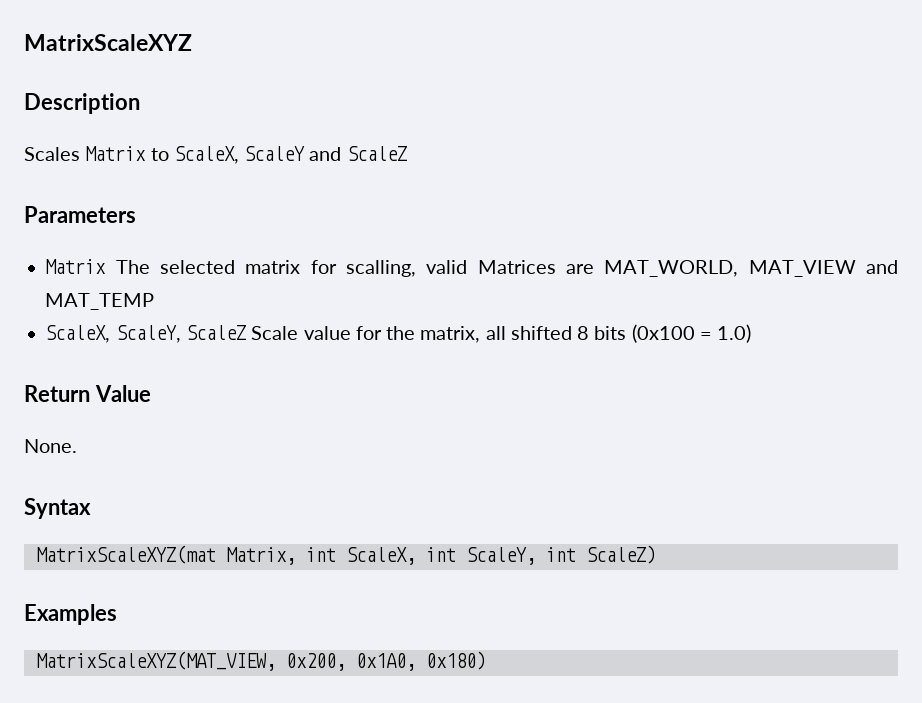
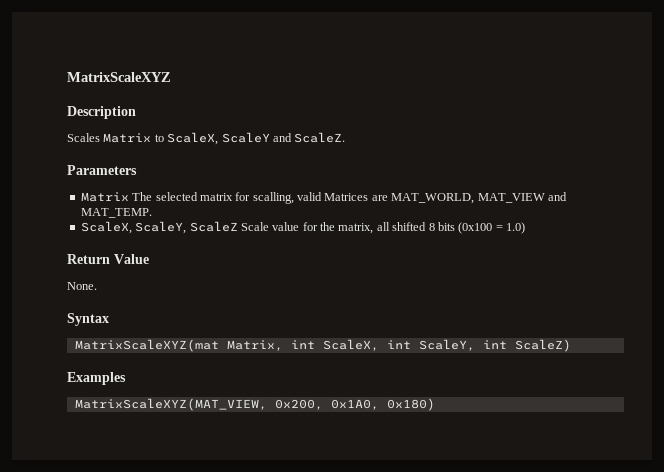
- Scales Matrix to ScaleX, ScaleY and ScaleZ
+ Scales Matrix to ScaleX, ScaleY and ScaleZ.
- Matrix The selected matrix for scalling, valid Matrices are MAT_WORLD, MAT_VIEW and MAT_TEMP
+ Matrix The selected matrix for scalling, valid Matrices are MAT_WORLD, MAT_VIEW and MAT_TEMP.

